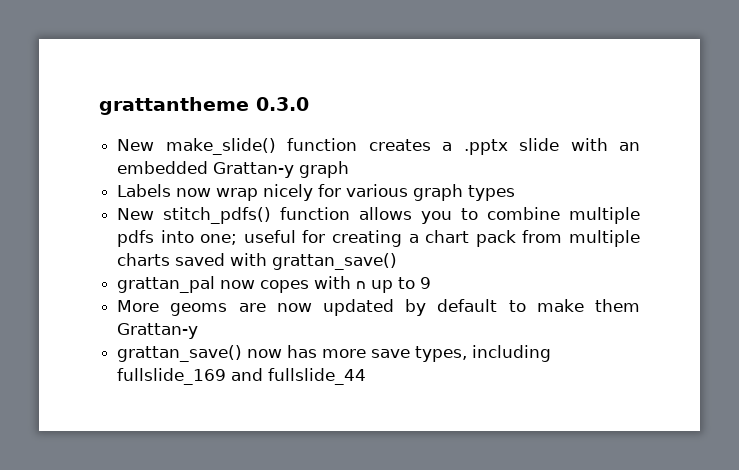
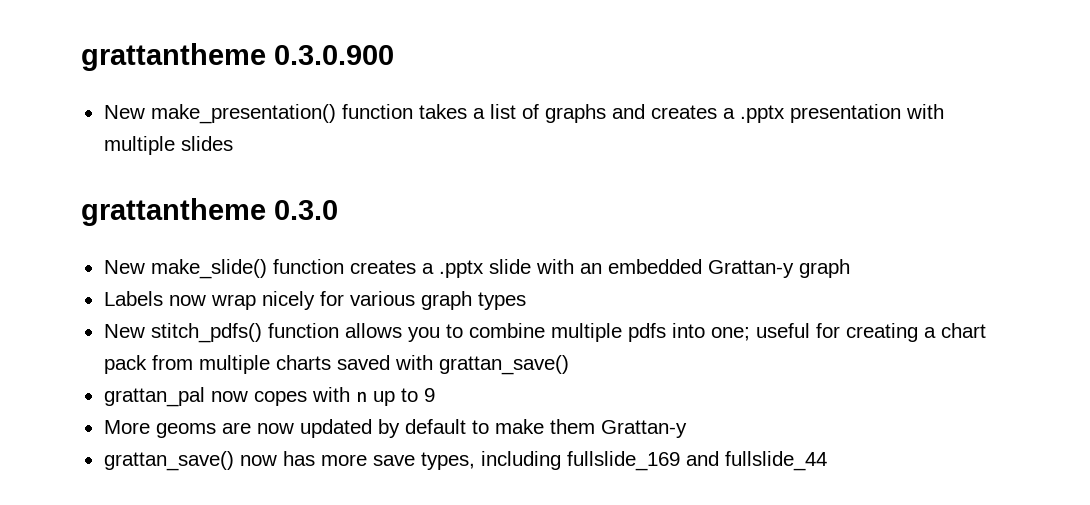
+ grattantheme 0.3.0.900
+ New make_presentation() function takes a list of graphs and creates a .pptx presentation with multiple slides

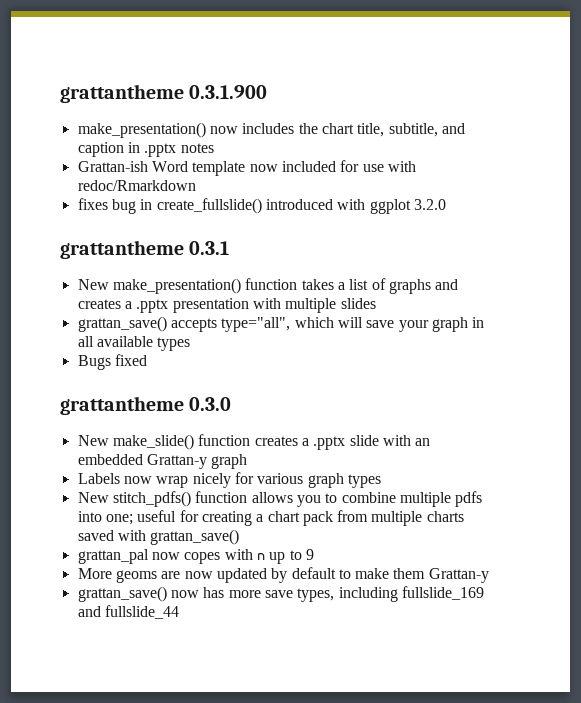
- grattantheme 0.3.0.900
+ grattantheme 0.3.1.900
+ make_presentation() now includes the chart title, subtitle, and caption in .pptx notes
+ Grattan-ish Word template now included for use with redoc/Rmarkdown
+ fixes bug in create_fullslide() introduced with ggplot 3.2.0
+ grattantheme 0.3.1
+ grattan_save() accepts type="all", which will save your graph in all available types
+ Bugs fixed

